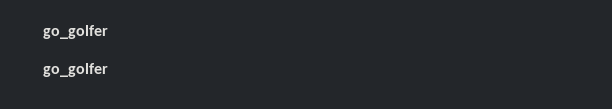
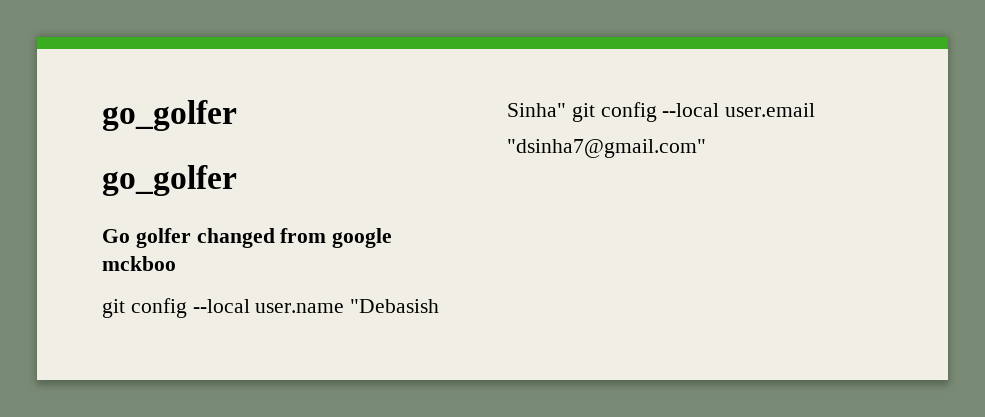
+ Go golfer changed from google mckboo
+ git config --local user.name "Debasish Sinha" git config --local user.email "dsinha7@gmail.com"

